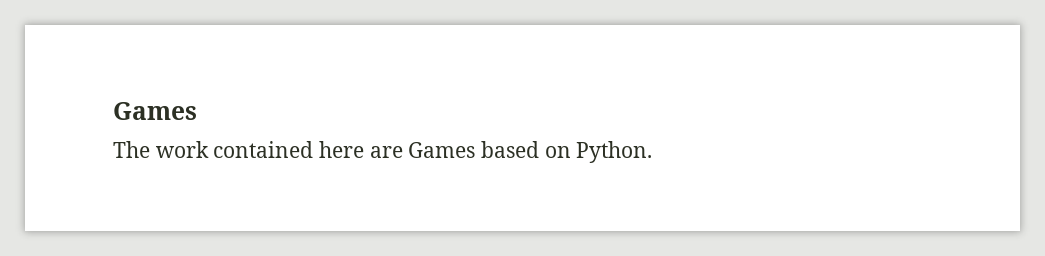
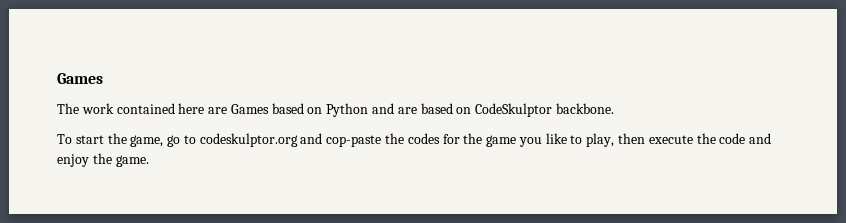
- The work contained here are Games based on Python.
+ The work contained here are Games based on Python and are based on CodeSkulptor backbone.
+ To start the game, go to codeskulptor.org and cop-paste the codes for the game you like to play, then execute the code and enjoy the game.

